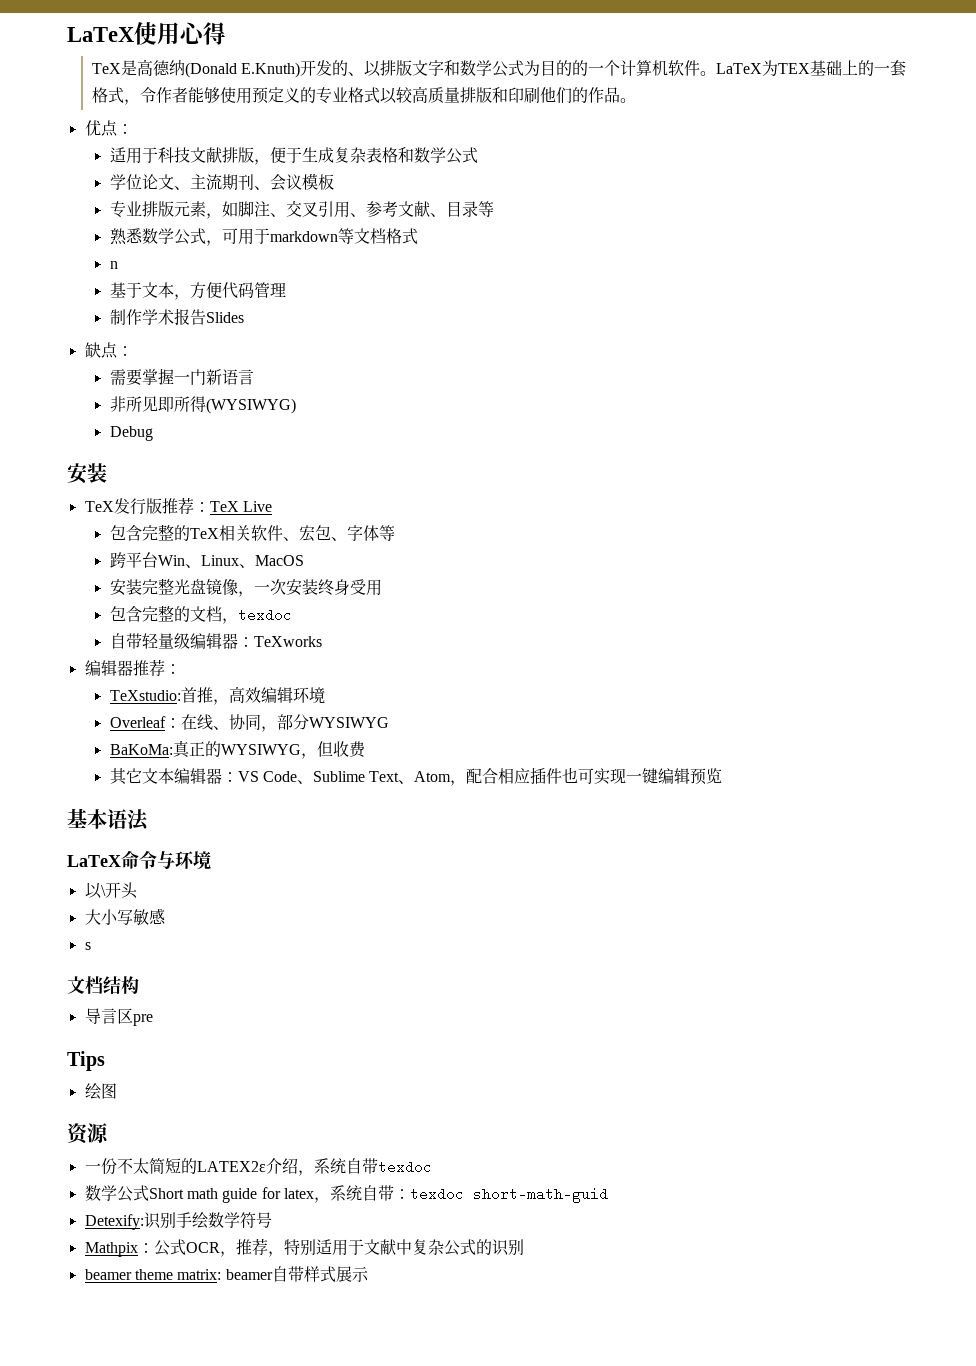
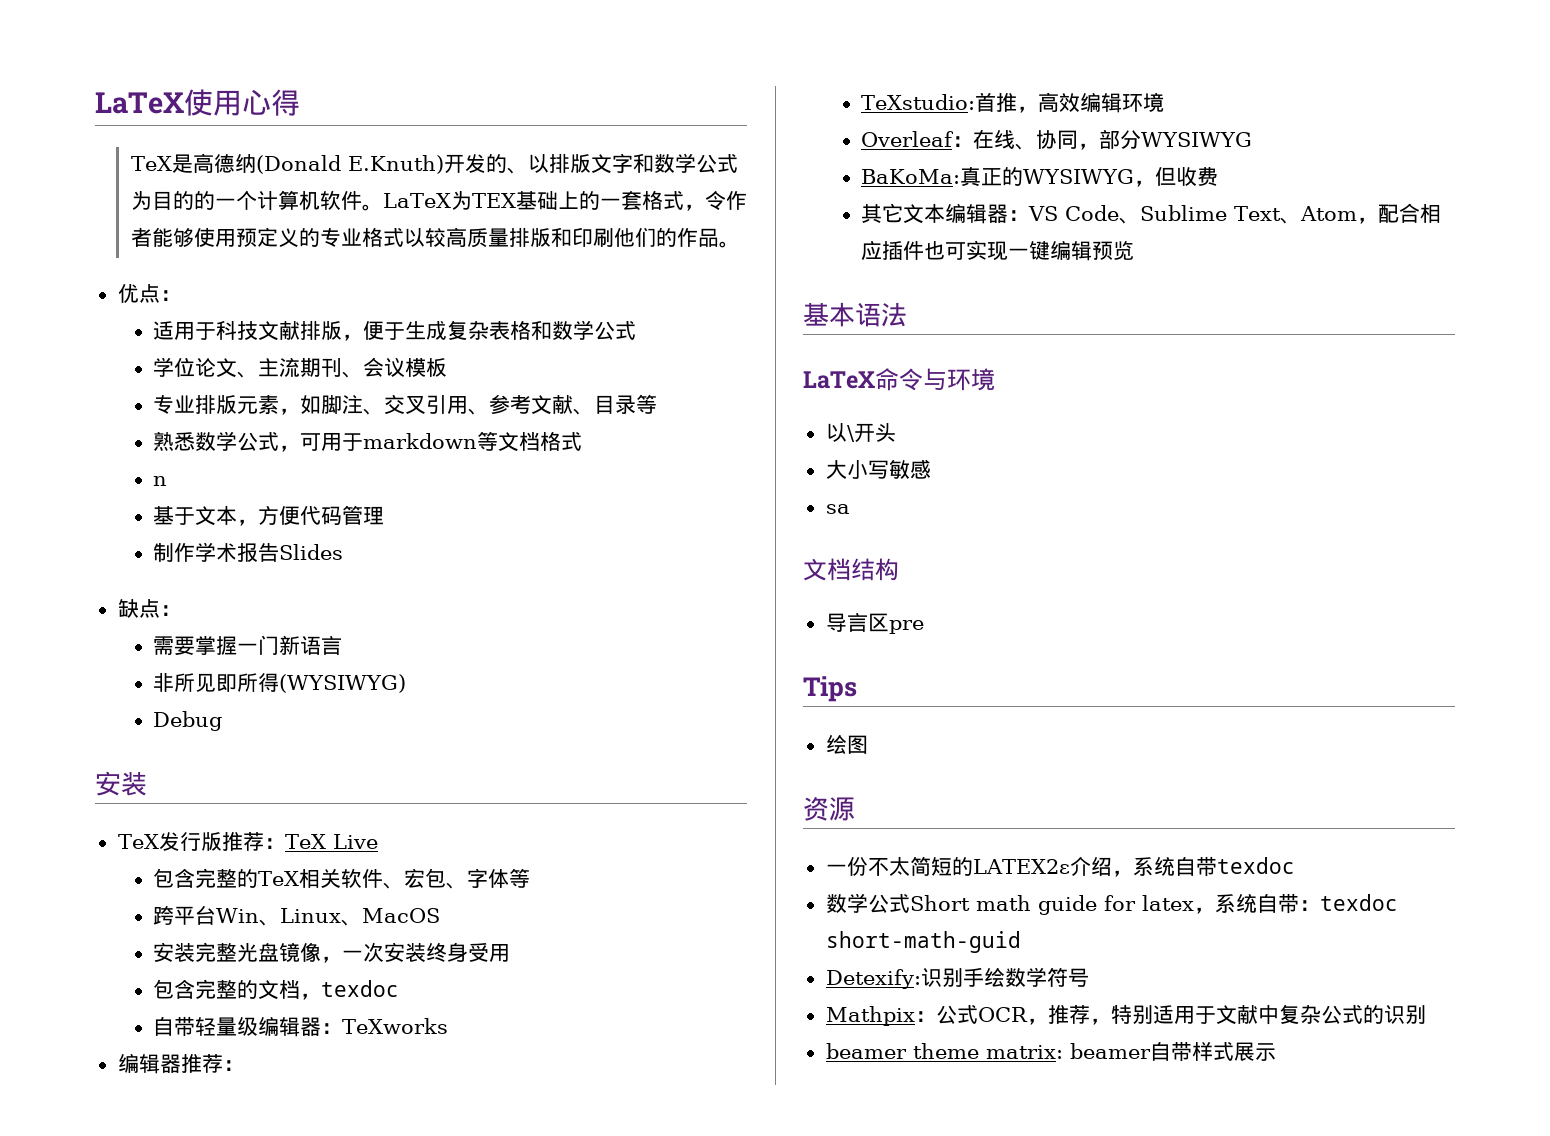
- s
+ sa

